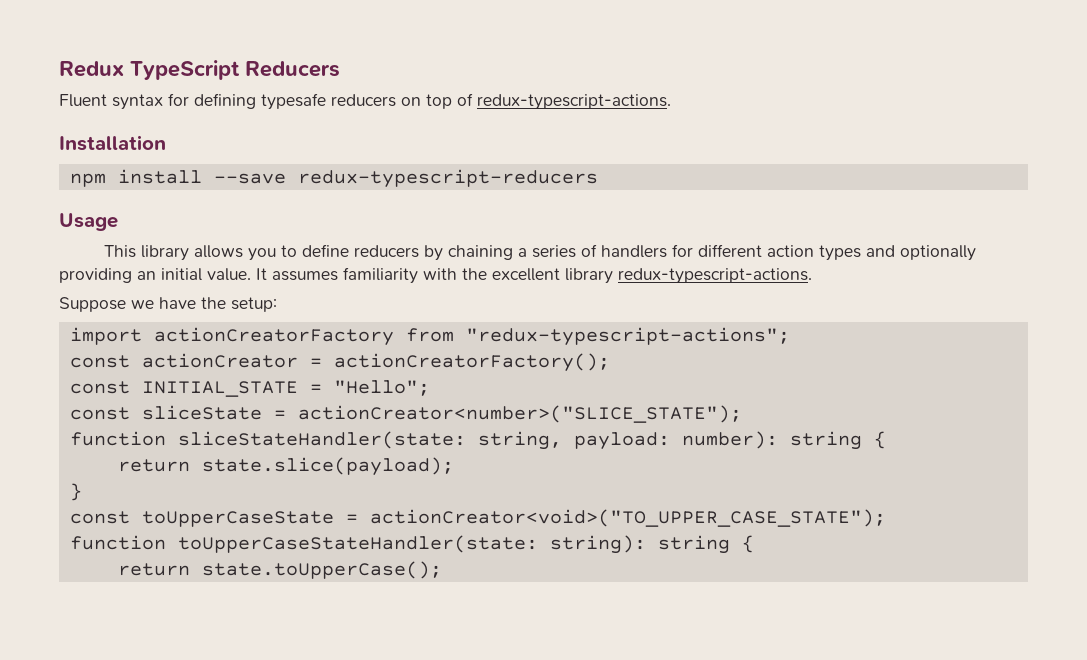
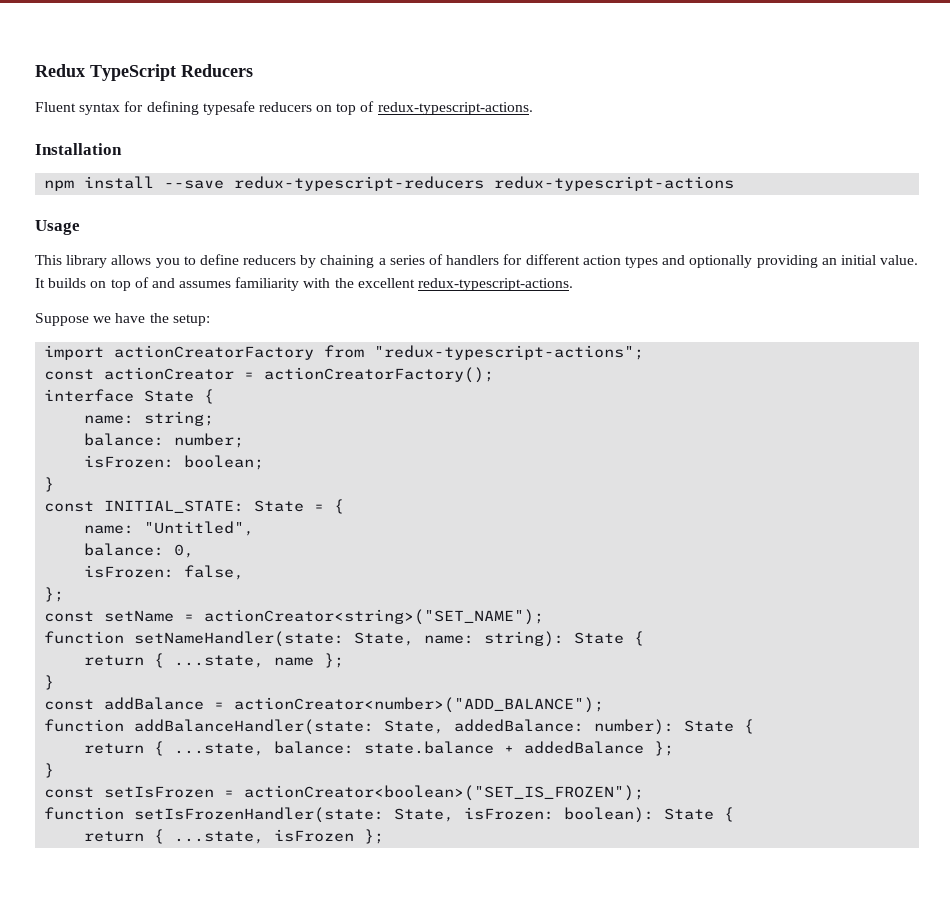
- npm install --save redux-typescript-reducers
+ npm install --save redux-typescript-reducers redux-typescript-actions
- It assumes familiarity with the excellent library redux-typescript-actions.
+ It builds on top of and assumes familiarity with the excellent redux-typescript-actions.
- const INITIAL_STATE = "Hello";
- const sliceState = actionCreator<number>("SLICE_STATE");
- function sliceStateHandler(state: string, payload: number): string {
- return state.slice(payload);
+ interface State {
+ name: string;
+ balance: number;
+ isFrozen: boolean;
  }
- const toUpperCaseState = actionCreator<void>("TO_UPPER_CASE_STATE");
- function toUpperCaseStateHandler(state: string): string {
- return state.toUpperCase();
+ const INITIAL_STATE: State = {
+ name: "Untitled",
+ balance: 0,
+ isFrozen: false,
+ };
+ const setName = actionCreator<string>("SET_NAME");
+ function setNameHandler(state: State, name: string): State {
+ return { ...state, name };
+ }
+ const addBalance = actionCreator<number>("ADD_BALANCE");
+ function addBalanceHandler(state: State, addedBalance: number): State {
+ return { ...state, balance: state.balance + addedBalance };
+ }
+ const setIsFrozen = actionCreator<boolean>("SET_IS_FROZEN");
+ function setIsFrozenHandler(state: State, isFrozen: boolean): State {
+ return { ...state, isFrozen };

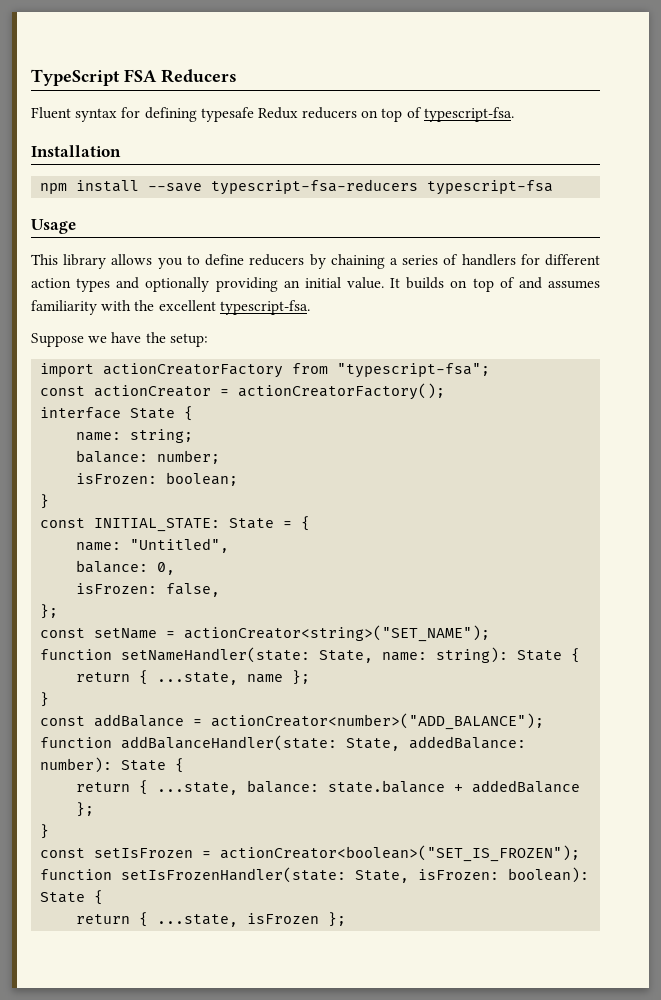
- Redux TypeScript Reducers
+ TypeScript FSA Reducers
- Fluent syntax for defining typesafe reducers on top of redux-typescript-actions.
+ Fluent syntax for defining typesafe Redux reducers on top of typescript-fsa.
- npm install --save redux-typescript-reducers redux-typescript-actions
+ npm install --save typescript-fsa-reducers typescript-fsa
- It builds on top of and assumes familiarity with the excellent redux-typescript-actions.
+ It builds on top of and assumes familiarity with the excellent typescript-fsa.
- import actionCreatorFactory from "redux-typescript-actions";
+ import actionCreatorFactory from "typescript-fsa";

